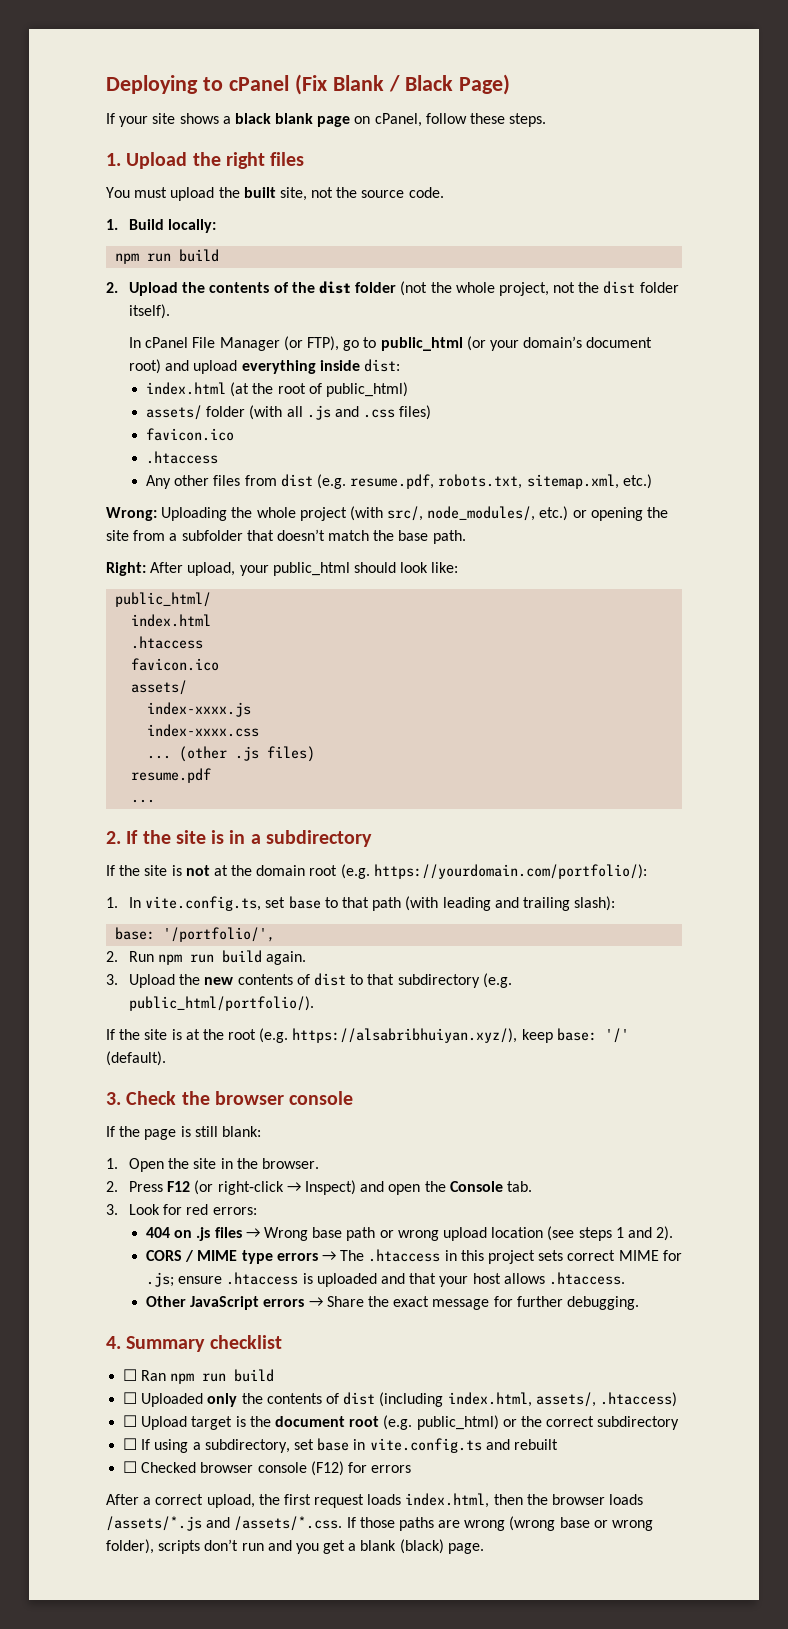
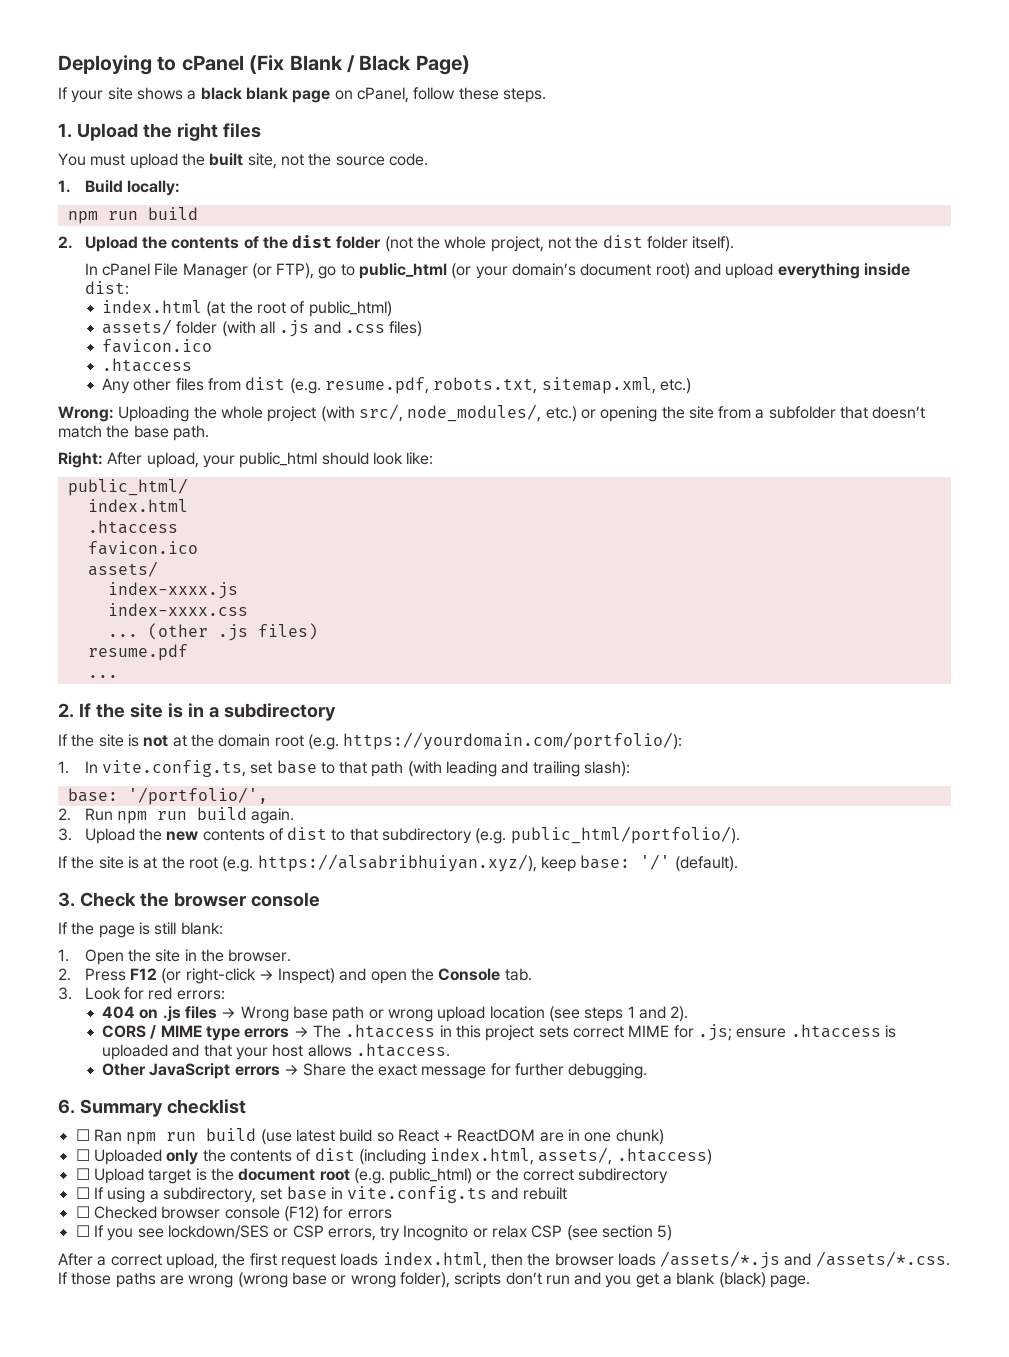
- 4. Summary checklist
+ 6. Summary checklist
- ☐ Ran npm run build
+ ☐ Ran npm run build (use latest build so React + ReactDOM are in one chunk)
+ ☐ If you see lockdown/SES or CSP errors, try Incognito or relax CSP (see section 5)

